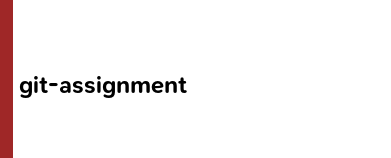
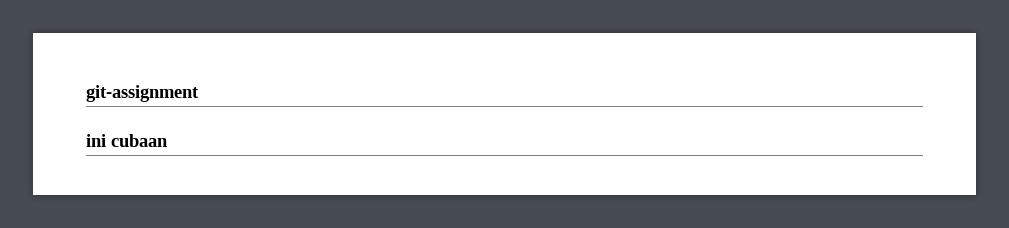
+ ini cubaan

